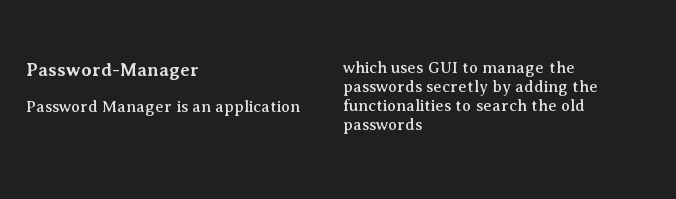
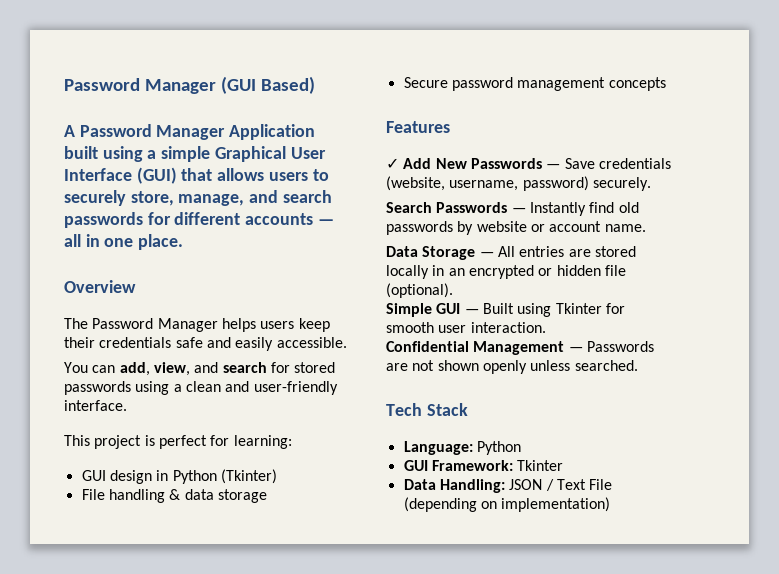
- Password-Manager
- Password Manager is an application which uses GUI to manage the passwords secretly by adding the functionalities to search the old passwords
+ Password Manager (GUI Based)
+ A Password Manager Application built using a simple Graphical User Interface (GUI) that allows users to securely store, manage, and search passwords for different accounts — all in one place.
+ Overview
+ The Password Manager helps users keep their credentials safe and easily accessible.
+ You can add, view, and search for stored passwords using a clean and user-friendly interface.
+ This project is perfect for learning:
+ GUI design in Python (Tkinter)
+ File handling & data storage
+ Secure password management concepts
+ Features
+ ✓ Add New Passwords — Save credentials (website, username, password) securely.
+ Search Passwords — Instantly find old passwords by website or account name.
+ Data Storage — All entries are stored locally in an encrypted or hidden file (optional).
+ Simple GUI — Built using Tkinter for smooth user interaction.
+ Confidential Management — Passwords are not shown openly unless searched.
+ Tech Stack
+ Language: Python
+ GUI Framework: Tkinter
+ Data Handling: JSON / Text File (depending on implementation)

